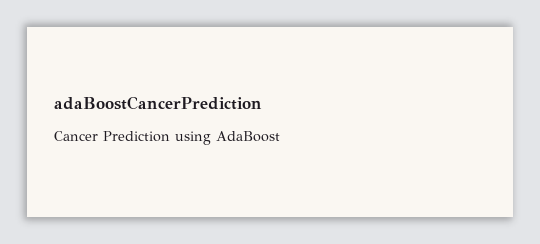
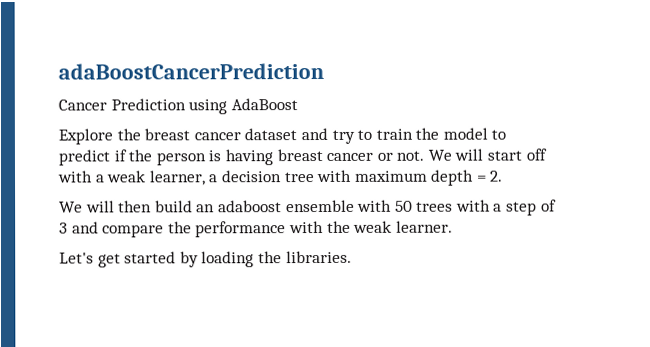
+ Explore the breast cancer dataset and try to train the model to predict if the person is having breast cancer or not. We will start off with a weak learner, a decision tree with maximum depth = 2.
+ We will then build an adaboost ensemble with 50 trees with a step of 3 and compare the performance with the weak learner.
+ Let's get started by loading the libraries.

